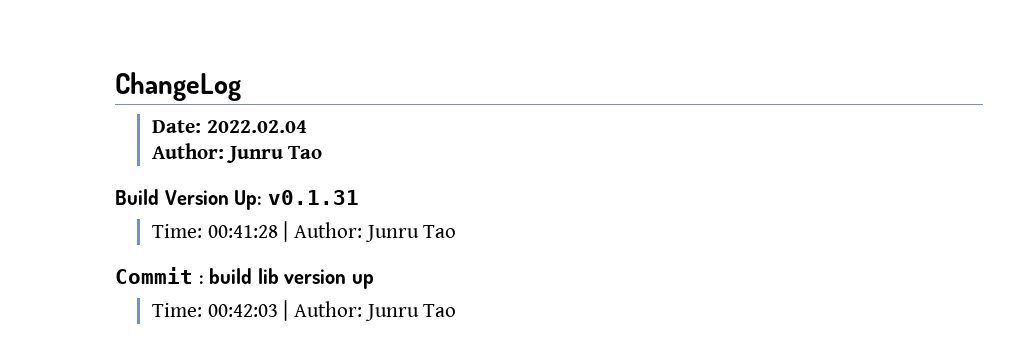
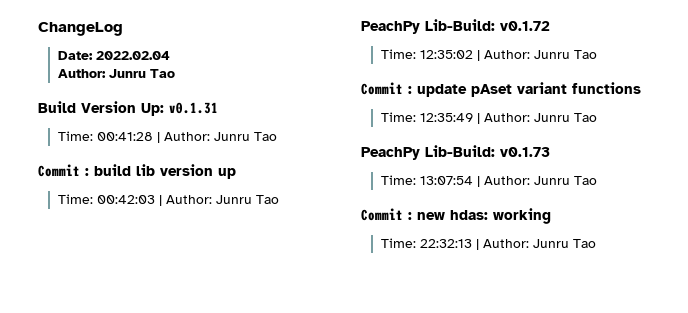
+ PeachPy Lib-Build: v0.1.72
+ Time: 12:35:02 | Author: Junru Tao
+ Commit : update pAset variant functions
+ Time: 12:35:49 | Author: Junru Tao
+ PeachPy Lib-Build: v0.1.73
+ Time: 13:07:54 | Author: Junru Tao
+ Commit : new hdas: working
+ Time: 22:32:13 | Author: Junru Tao

